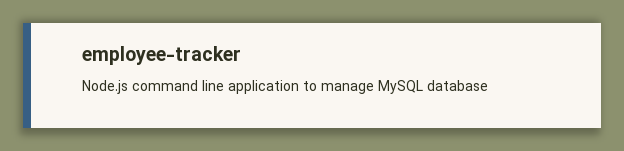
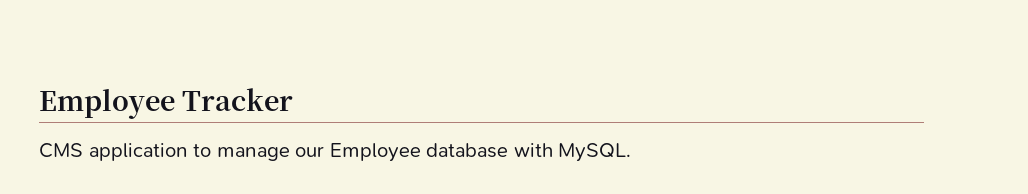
- employee-tracker
- Node.js command line application to manage MySQL database
+ Employee Tracker
+ CMS application to manage our Employee database with MySQL.

